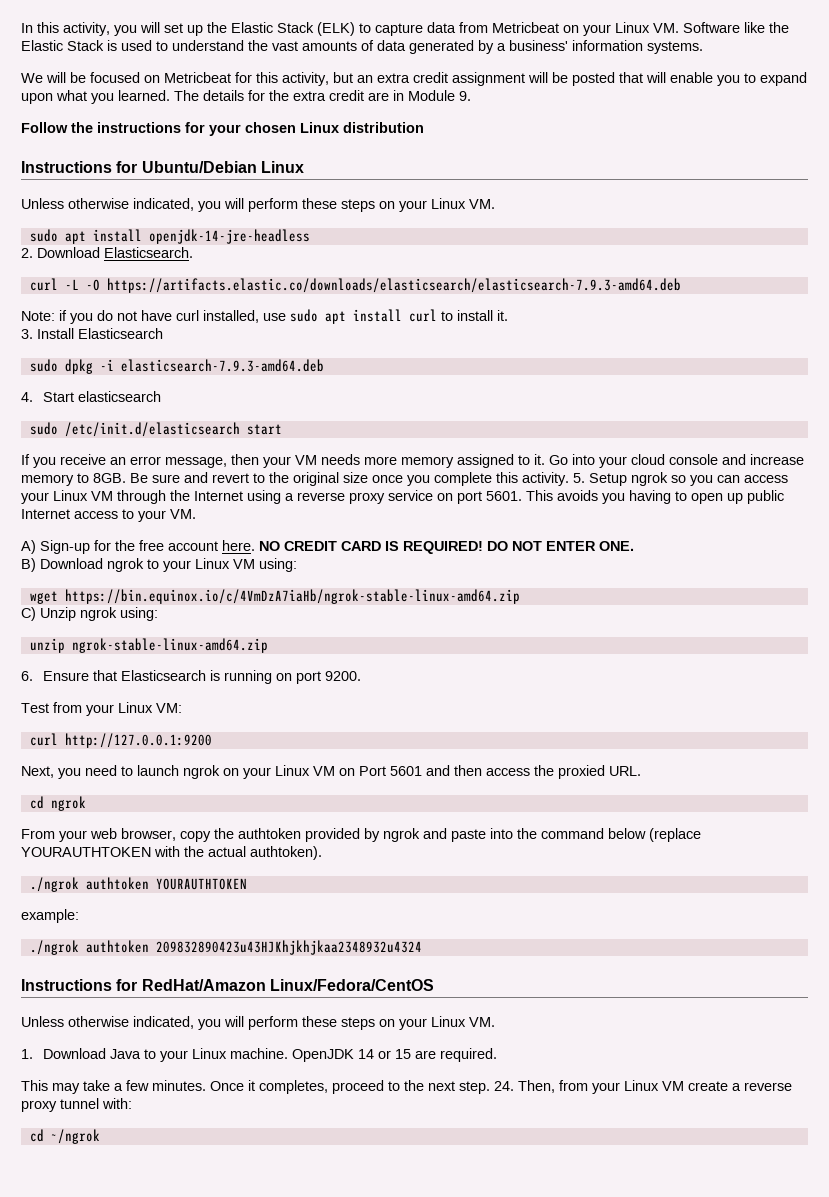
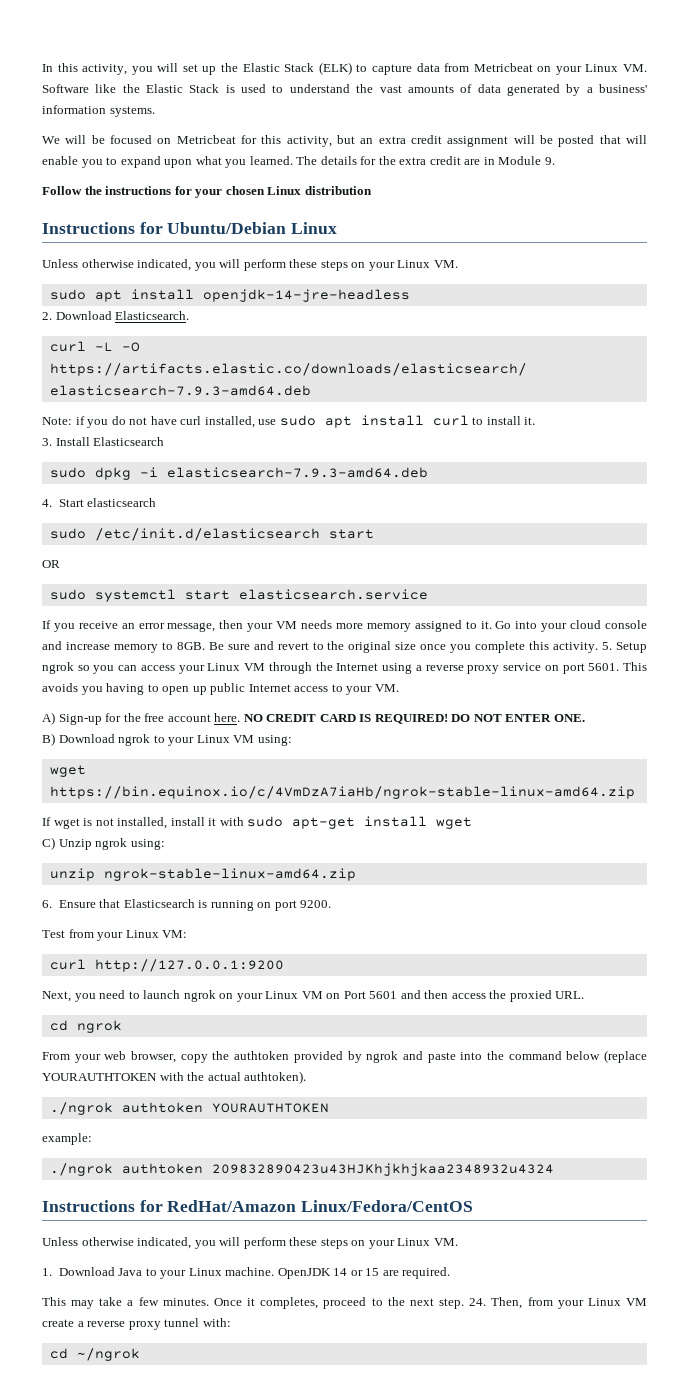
+ OR
+ sudo systemctl start elasticsearch.service
+ If wget is not installed, install it with sudo apt-get install wget

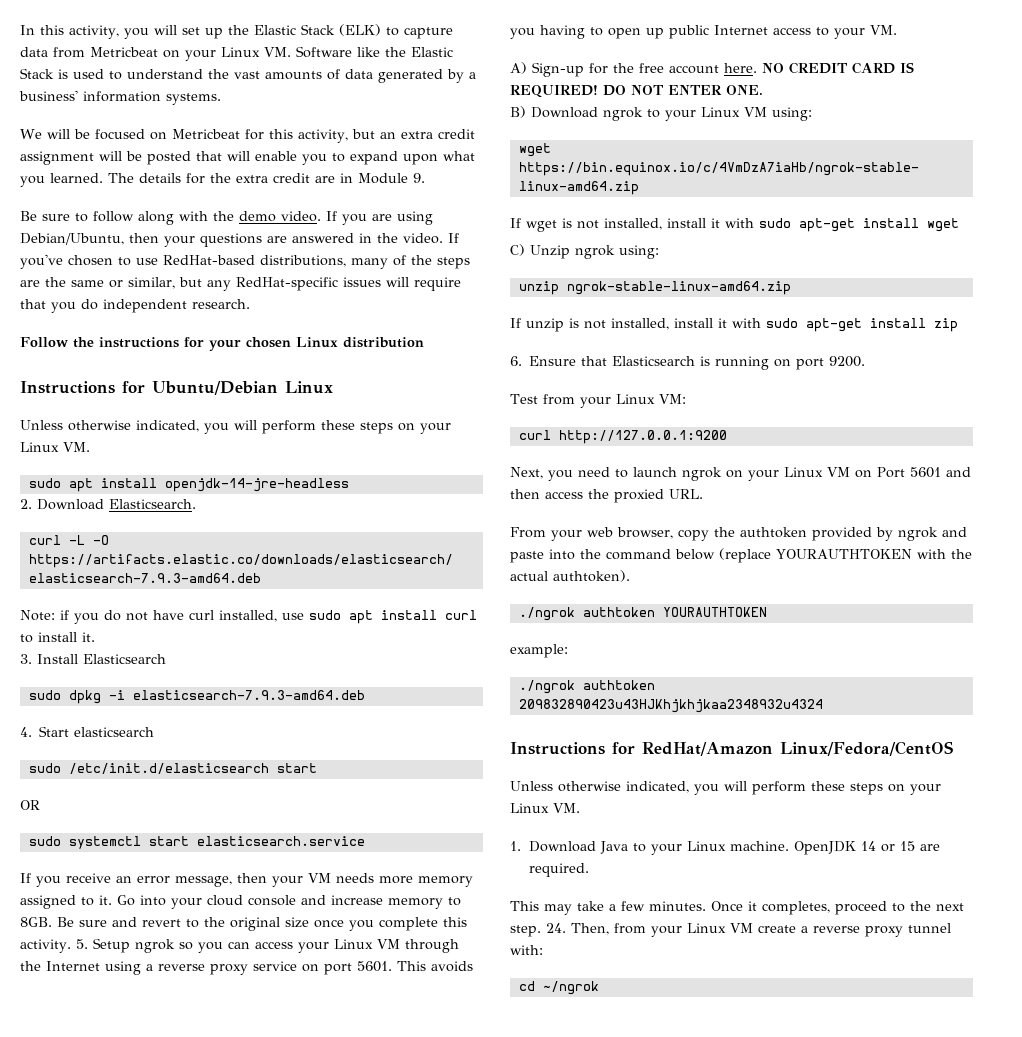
+ Be sure to follow along with the demo video. If you are using Debian/Ubuntu, then your questions are answered in the video. If you've chosen to use RedHat-based distributions, many of the steps are the same or similar, but any RedHat-specific issues will require that you do independent research.
+ If unzip is not installed, install it with sudo apt-get install zip
- cd ngrok

